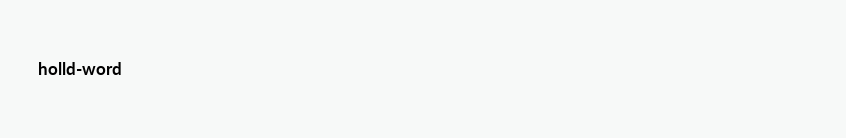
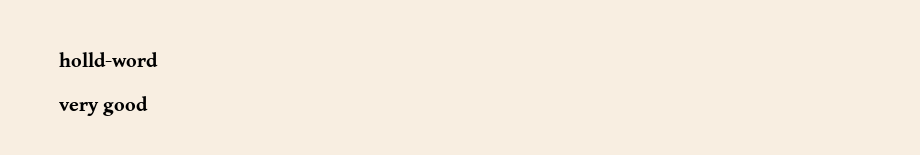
+ very good

